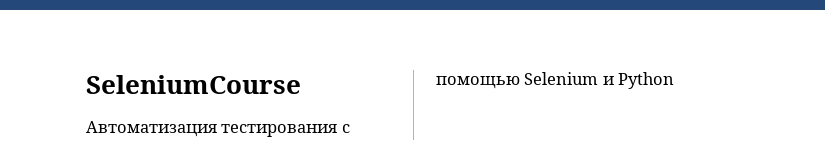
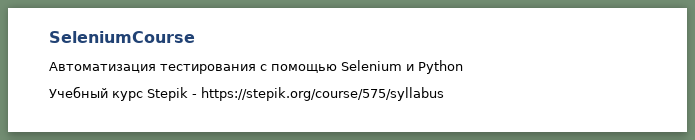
+ Учебный курс Stepik - https://stepik.org/course/575/syllabus

